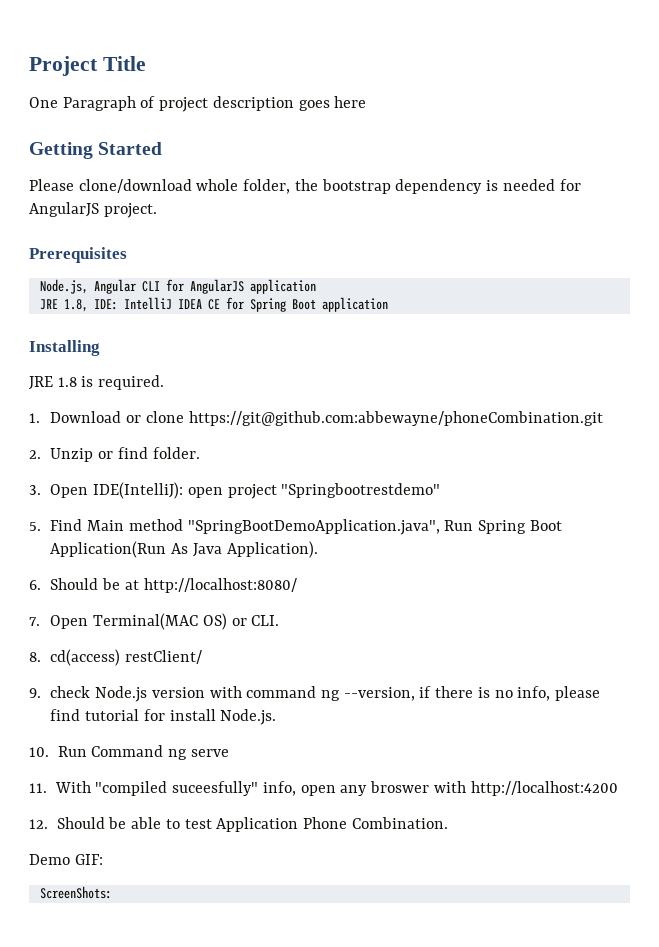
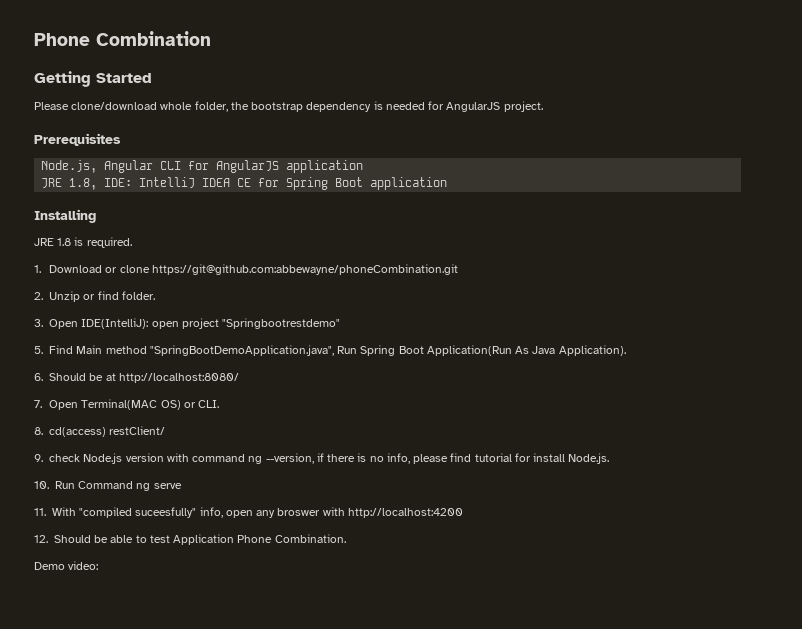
- Project Title
- One Paragraph of project description goes here
+ Phone Combination
- Demo GIF:
- ScreenShots:
+ Demo video:

